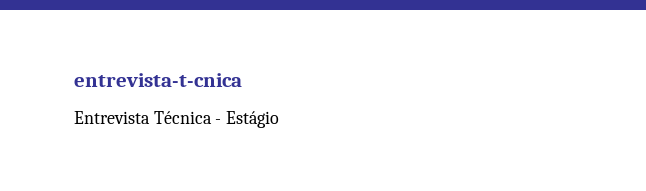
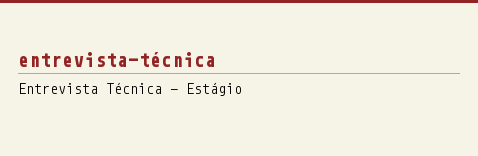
- entrevista-t-cnica
+ entrevista-técnica

